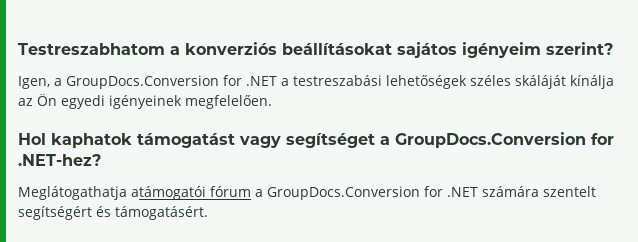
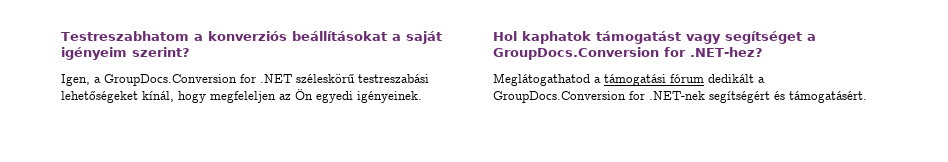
- Testreszabhatom a konverziós beállításokat sajátos igényeim szerint?
+ Testreszabhatom a konverziós beállításokat a saját igényeim szerint?
- Igen, a GroupDocs.Conversion for .NET a testreszabási lehetőségek széles skáláját kínálja az Ön egyedi igényeinek megfelelően.
+ Igen, a GroupDocs.Conversion for .NET széleskörű testreszabási lehetőségeket kínál, hogy megfeleljen az Ön egyedi igényeinek.
- Meglátogathatja atámogatói fórum a GroupDocs.Conversion for .NET számára szentelt segítségért és támogatásért.
+ Meglátogathatod a támogatási fórum dedikált a GroupDocs.Conversion for .NET-nek segítségért és támogatásért.

